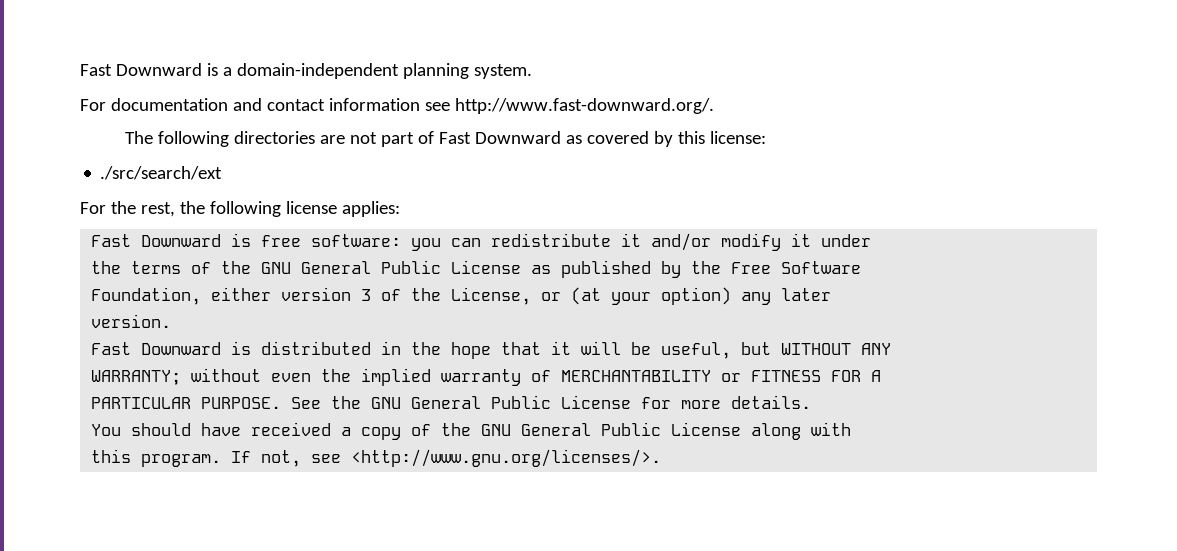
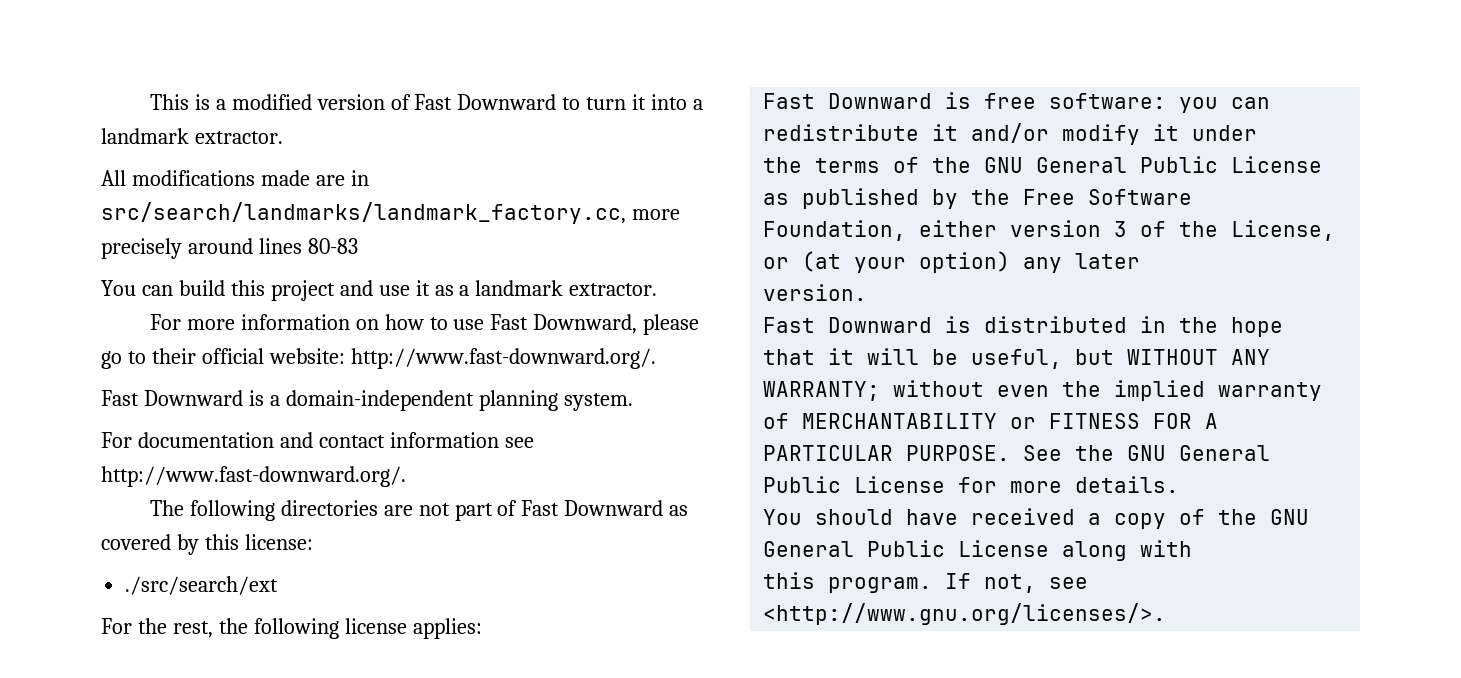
+ This is a modified version of Fast Downward to turn it into a landmark extractor.
+ All modifications made are in src/search/landmarks/landmark_factory.cc, more precisely around lines 80-83
+ You can build this project and use it as a landmark extractor.
+ For more information on how to use Fast Downward, please go to their official website: http://www.fast-downward.org/.

